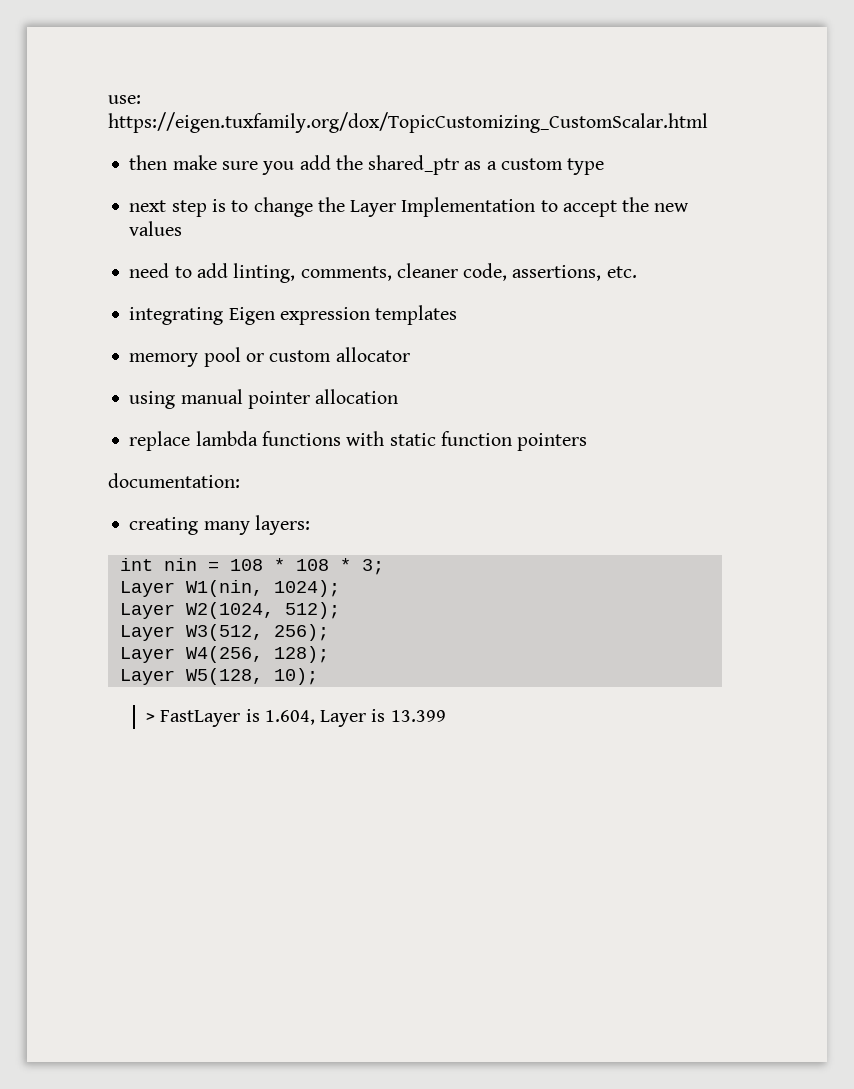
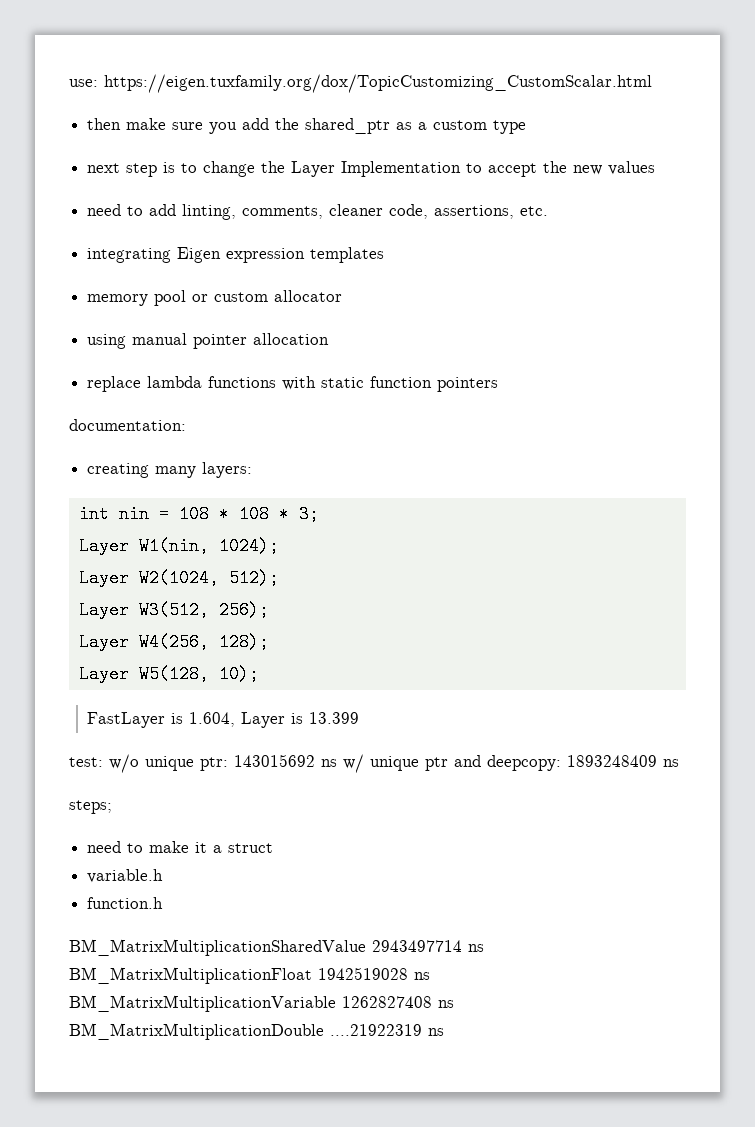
- > FastLayer is 1.604, Layer is 13.399
+ FastLayer is 1.604, Layer is 13.399
+ test: w/o unique ptr: 143015692 ns w/ unique ptr and deepcopy: 1893248409 ns
+ steps;
+ need to make it a struct
+ variable.h
+ function.h
+ BM_MatrixMultiplicationSharedValue 2943497714 ns BM_MatrixMultiplicationFloat 1942519028 ns BM_MatrixMultiplicationVariable 1262827408 ns BM_MatrixMultiplicationDouble ....21922319 ns

